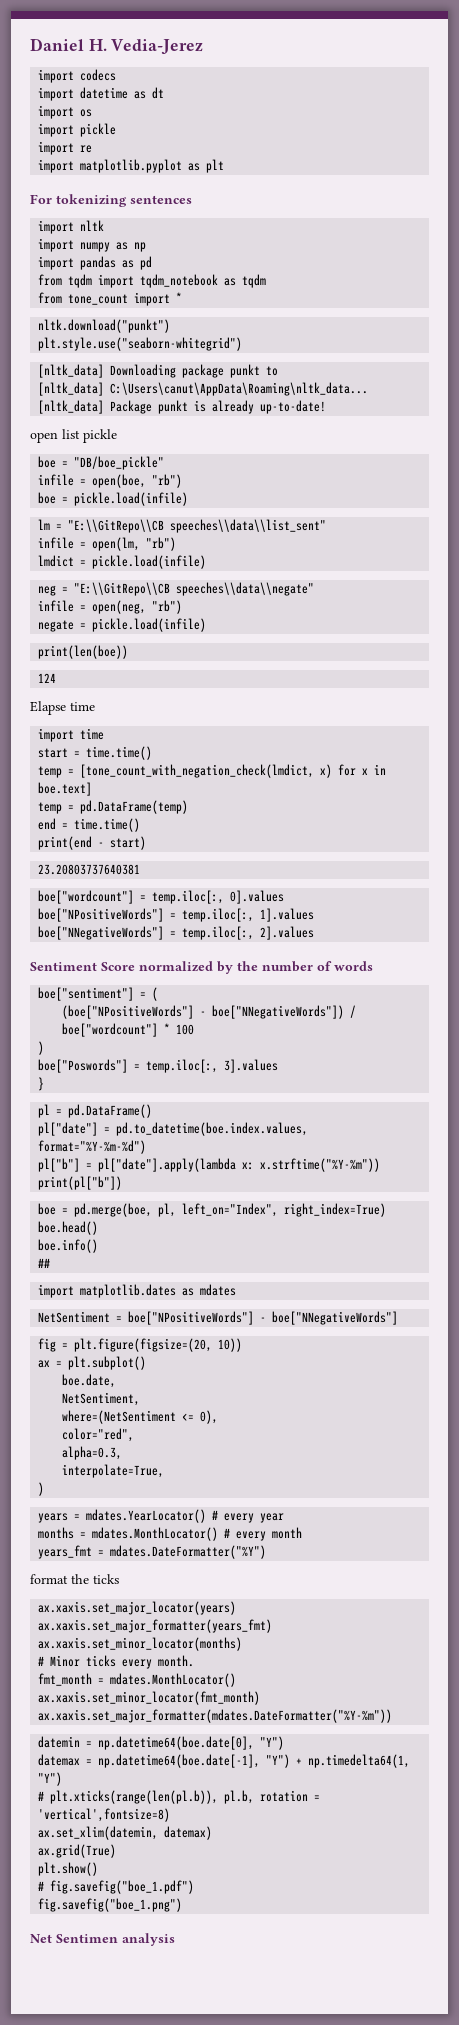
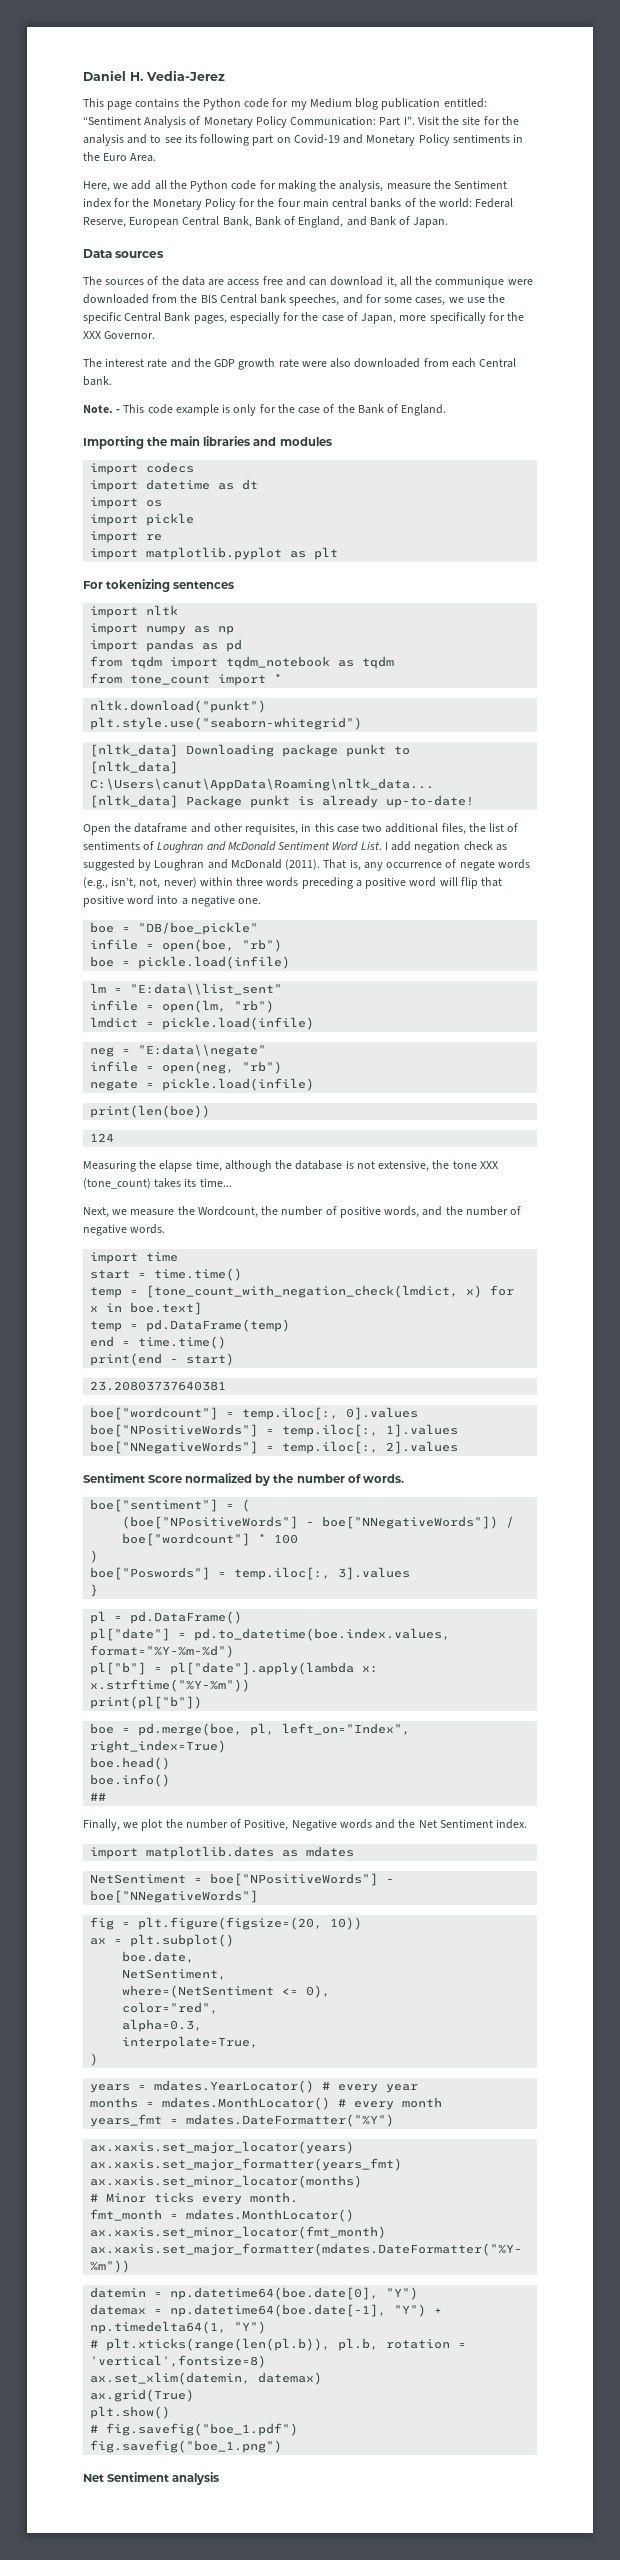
+ This page contains the Python code for my Medium blog publication entitled: “Sentiment Analysis of Monetary Policy Communication: Part I”. Visit the site for the analysis and to see its following part on Covid-19 and Monetary Policy sentiments in the Euro Area.
+ Here, we add all the Python code for making the analysis, measure the Sentiment index for the Monetary Policy for the four main central banks of the world: Federal Reserve, European Central Bank, Bank of England, and Bank of Japan.
+ Data sources
+ The sources of the data are access free and can download it, all the communique were downloaded from the BIS Central bank speeches, and for some cases, we use the specific Central Bank pages, especially for the case of Japan, more specifically for the XXX Governor.
+ The interest rate and the GDP growth rate were also downloaded from each Central bank.
+ Note. - This code example is only for the case of the Bank of England.
+ Importing the main libraries and modules
- open list pickle
+ Open the dataframe and other requisites, in this case two additional files, the list of sentiments of Loughran and McDonald Sentiment Word List. I add negation check as suggested by Loughran and McDonald (2011). That is, any occurrence of negate words (e.g., isn’t, not, never) within three words preceding a positive word will flip that positive word into a negative one.
- lm = "E:\\GitRepo\\CB speeches\\data\\list_sent"
+ lm = "E:data\\list_sent"
- neg = "E:\\GitRepo\\CB speeches\\data\\negate"
+ neg = "E:data\\negate"
- Elapse time
+ Measuring the elapse time, although the database is not extensive, the tone XXX (tone_count) takes its time...
+ Next, we measure the Wordcount, the number of positive words, and the number of negative words.
- Sentiment Score normalized by the number of words
+ Sentiment Score normalized by the number of words.
+ Finally, we plot the number of Positive, Negative words and the Net Sentiment index.
- format the ticks
- Net Sentimen analysis
+ Net Sentiment analysis

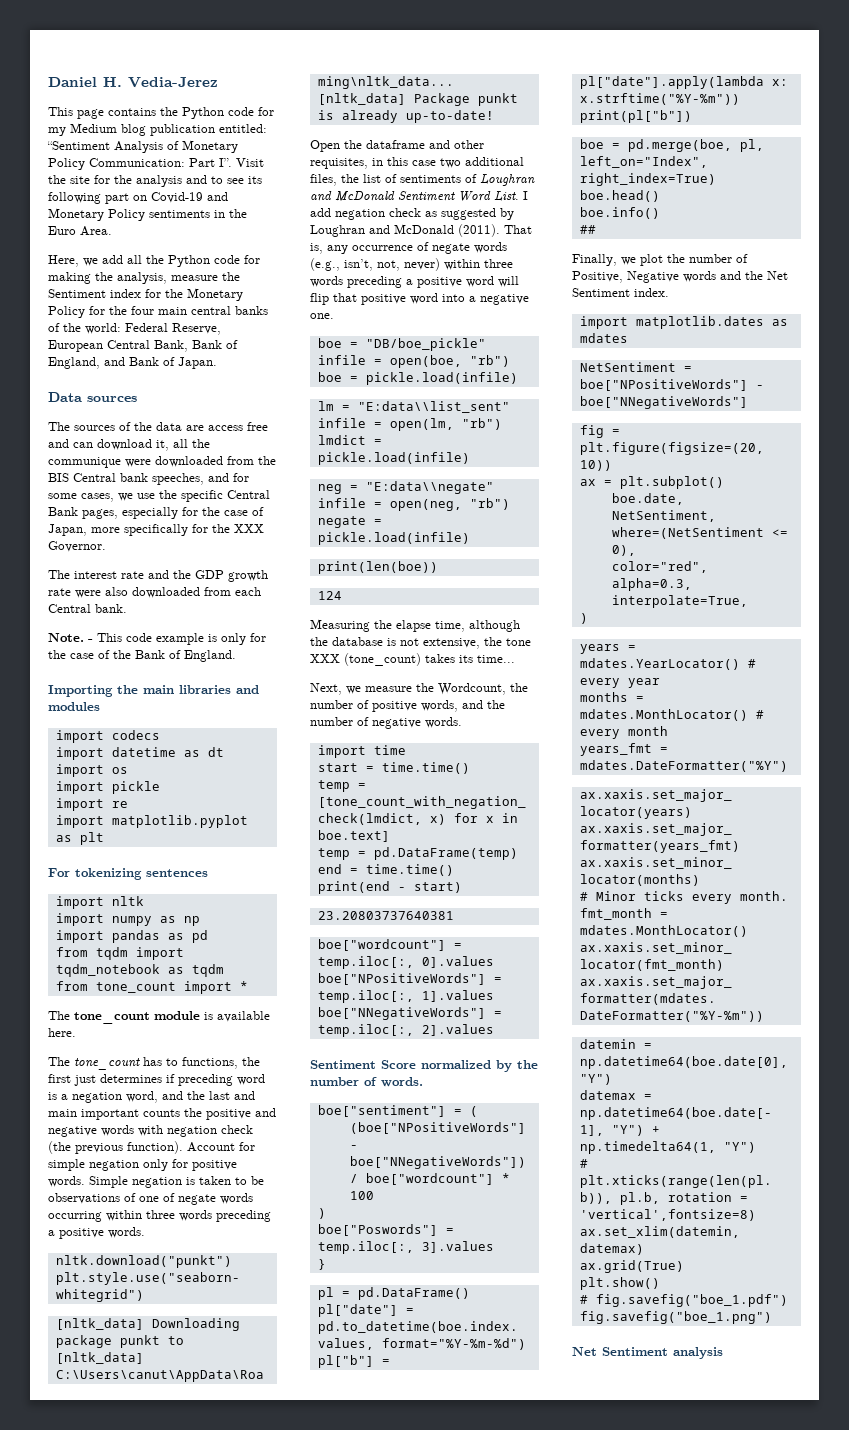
+ The tone_count module is available here.
+ The tone_count has to functions, the first just determines if preceding word is a negation word, and the last and main important counts the positive and negative words with negation check (the previous function). Account for simple negation only for positive words. Simple negation is taken to be observations of one of negate words occurring within three words preceding a positive words.

